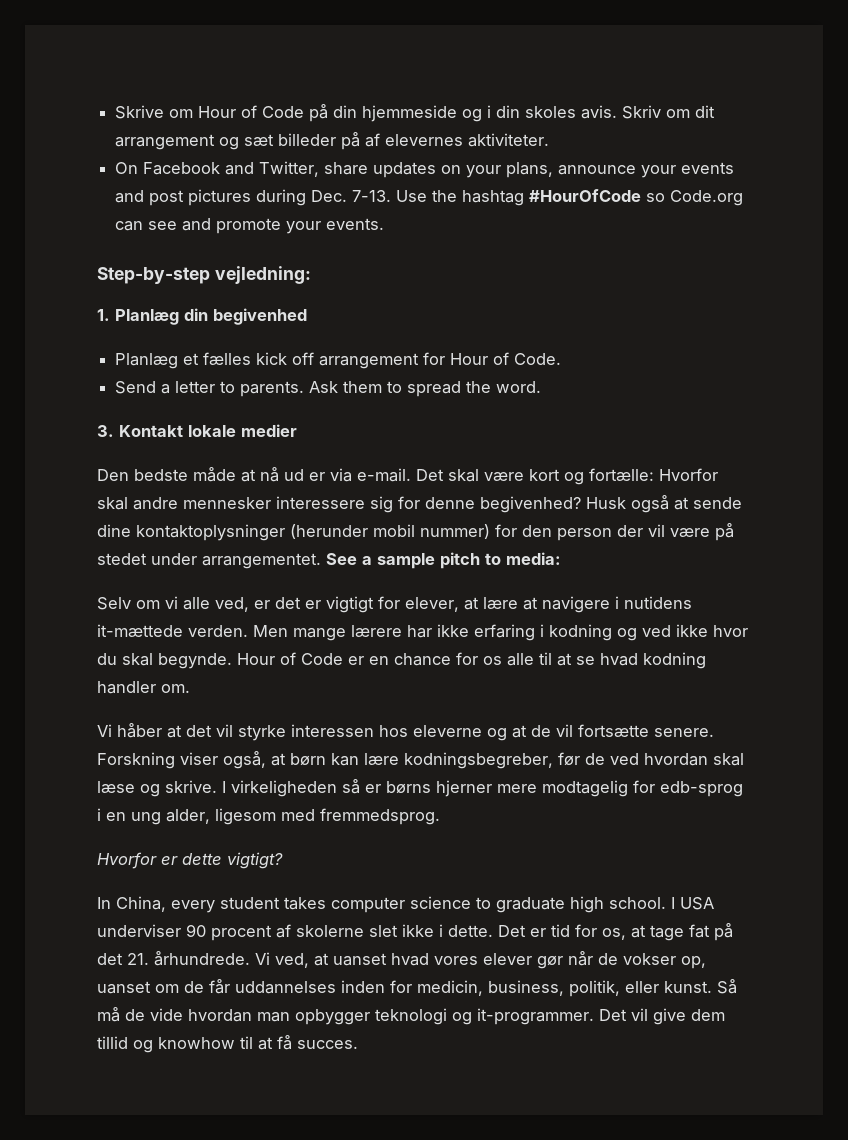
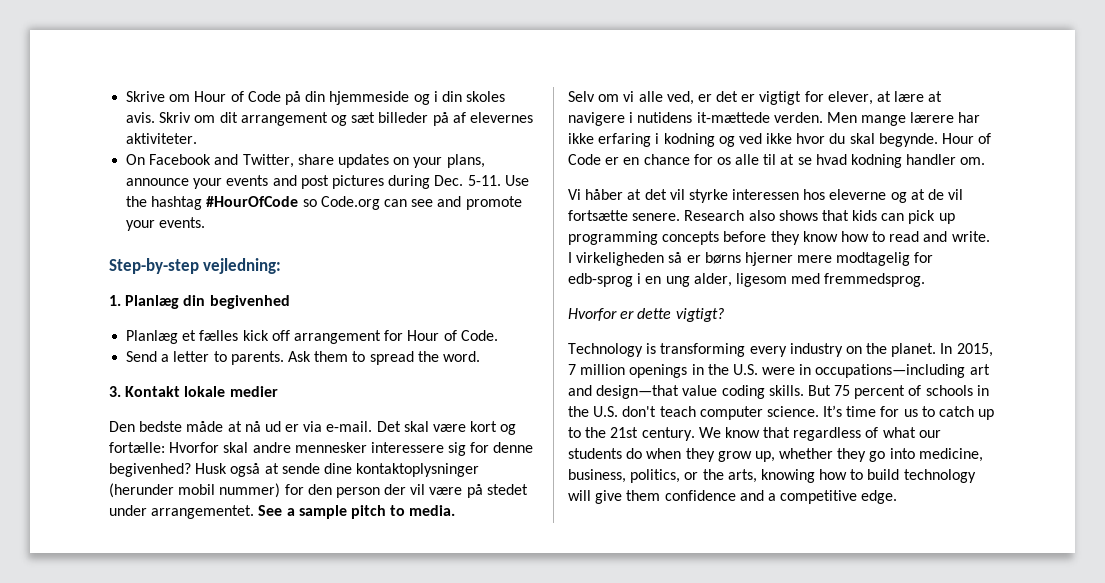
- On Facebook and Twitter, share updates on your plans, announce your events and post pictures during Dec. 7-13.
+ On Facebook and Twitter, share updates on your plans, announce your events and post pictures during Dec. 5-11.
- See a sample pitch to media:
+ See a sample pitch to media.
- Forskning viser også, at børn kan lære kodningsbegreber, før de ved hvordan skal læse og skrive.
+ Research also shows that kids can pick up programming concepts before they know how to read and write.
- In China, every student takes computer science to graduate high school. I USA underviser 90 procent af skolerne slet ikke i dette. Det er tid for os, at tage fat på det 21. århundrede. Vi ved, at uanset hvad vores elever gør når de vokser op, uanset om de får uddannelses inden for medicin, business, politik, eller kunst. Så må de vide hvordan man opbygger teknologi og it-programmer. Det vil give dem tillid og knowhow til at få succes.
+ Technology is transforming every industry on the planet. In 2015, 7 million openings in the U.S. were in occupations—including art and design—that value coding skills. But 75 percent of schools in the U.S. don't teach computer science. It’s time for us to catch up to the 21st century. We know that regardless of what our students do when they grow up, whether they go into medicine, business, politics, or the arts, knowing how to build technology will give them confidence and a competitive edge.

